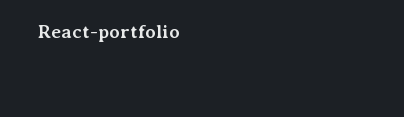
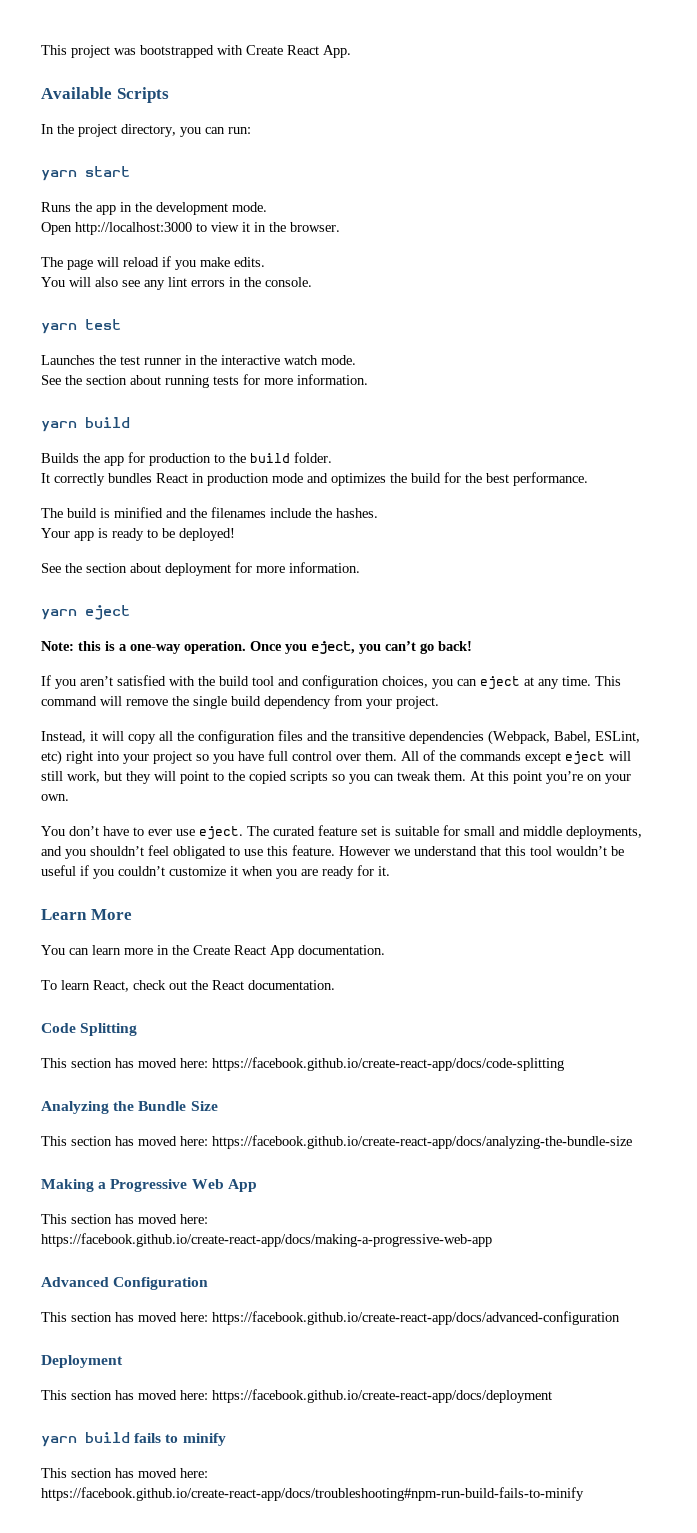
- React-portfolio
+ This project was bootstrapped with Create React App.
+ Available Scripts
+ In the project directory, you can run:
+ yarn start
+ Runs the app in the development mode.
+ Open http://localhost:3000 to view it in the browser.
+ The page will reload if you make edits.
+ You will also see any lint errors in the console.
+ yarn test
+ Launches the test runner in the interactive watch mode.
+ See the section about running tests for more information.
+ yarn build
+ Builds the app for production to the build folder.
+ It correctly bundles React in production mode and optimizes the build for the best performance.
+ The build is minified and the filenames include the hashes.
+ Your app is ready to be deployed!
+ See the section about deployment for more information.
+ yarn eject
+ Note: this is a one-way operation. Once you eject, you can’t go back!
+ If you aren’t satisfied with the build tool and configuration choices, you can eject at any time. This command will remove the single build dependency from your project.
+ Instead, it will copy all the configuration files and the transitive dependencies (Webpack, Babel, ESLint, etc) right into your project so you have full control over them. All of the commands except eject will still work, but they will point to the copied scripts so you can tweak them. At this point you’re on your own.
+ You don’t have to ever use eject. The curated feature set is suitable for small and middle deployments, and you shouldn’t feel obligated to use this feature. However we understand that this tool wouldn’t be useful if you couldn’t customize it when you are ready for it.
+ Learn More
+ You can learn more in the Create React App documentation.
+ To learn React, check out the React documentation.
+ Code Splitting
+ This section has moved here: https://facebook.github.io/create-react-app/docs/code-splitting
+ Analyzing the Bundle Size
+ This section has moved here: https://facebook.github.io/create-react-app/docs/analyzing-the-bundle-size
+ Making a Progressive Web App
+ This section has moved here: https://facebook.github.io/create-react-app/docs/making-a-progressive-web-app
+ Advanced Configuration
+ This section has moved here: https://facebook.github.io/create-react-app/docs/advanced-configuration
+ Deployment
+ This section has moved here: https://facebook.github.io/create-react-app/docs/deployment
+ yarn build fails to minify
+ This section has moved here: https://facebook.github.io/create-react-app/docs/troubleshooting#npm-run-build-fails-to-minify

